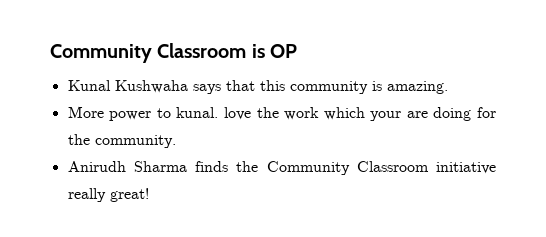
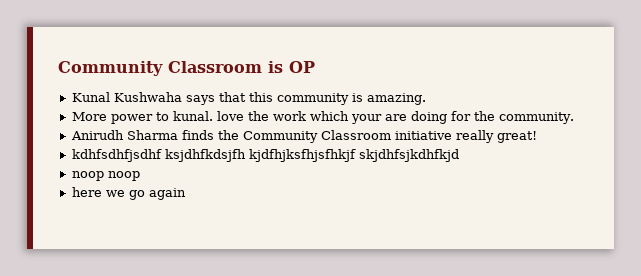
+ kdhfsdhfjsdhf ksjdhfkdsjfh kjdfhjksfhjsfhkjf skjdhfsjkdhfkjd
+ noop noop
+ here we go again

